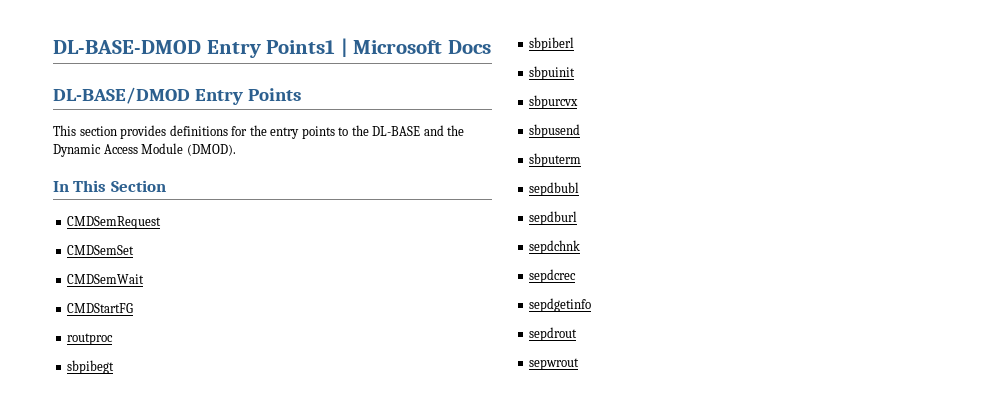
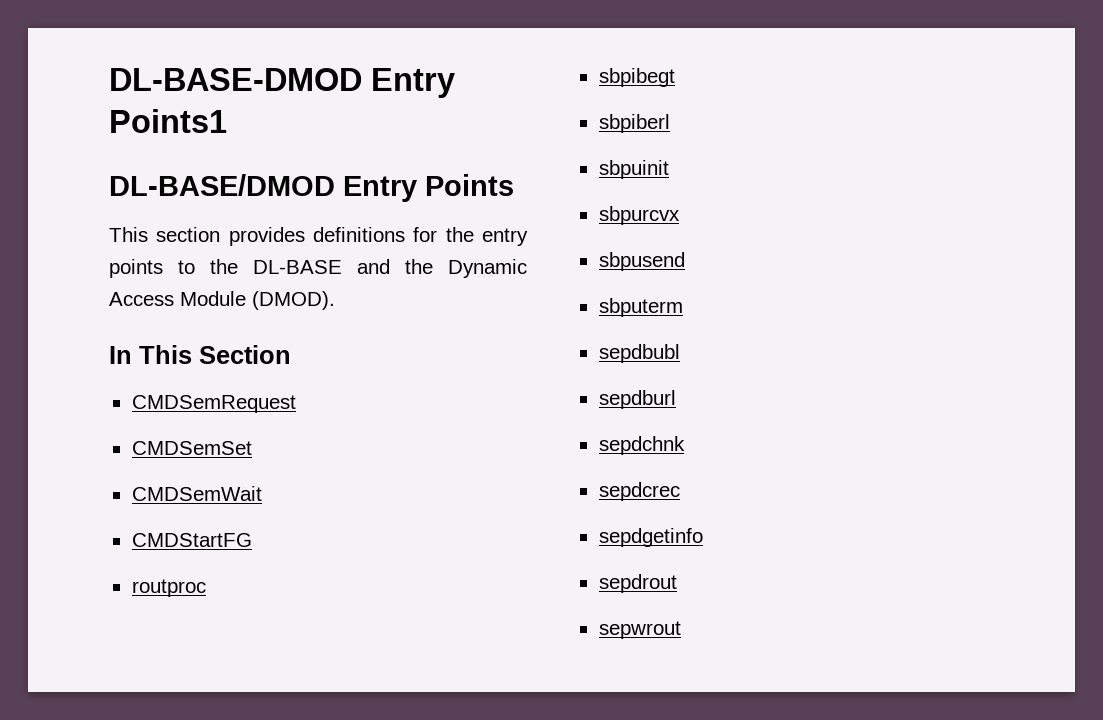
- DL-BASE-DMOD Entry Points1 | Microsoft Docs
+ DL-BASE-DMOD Entry Points1

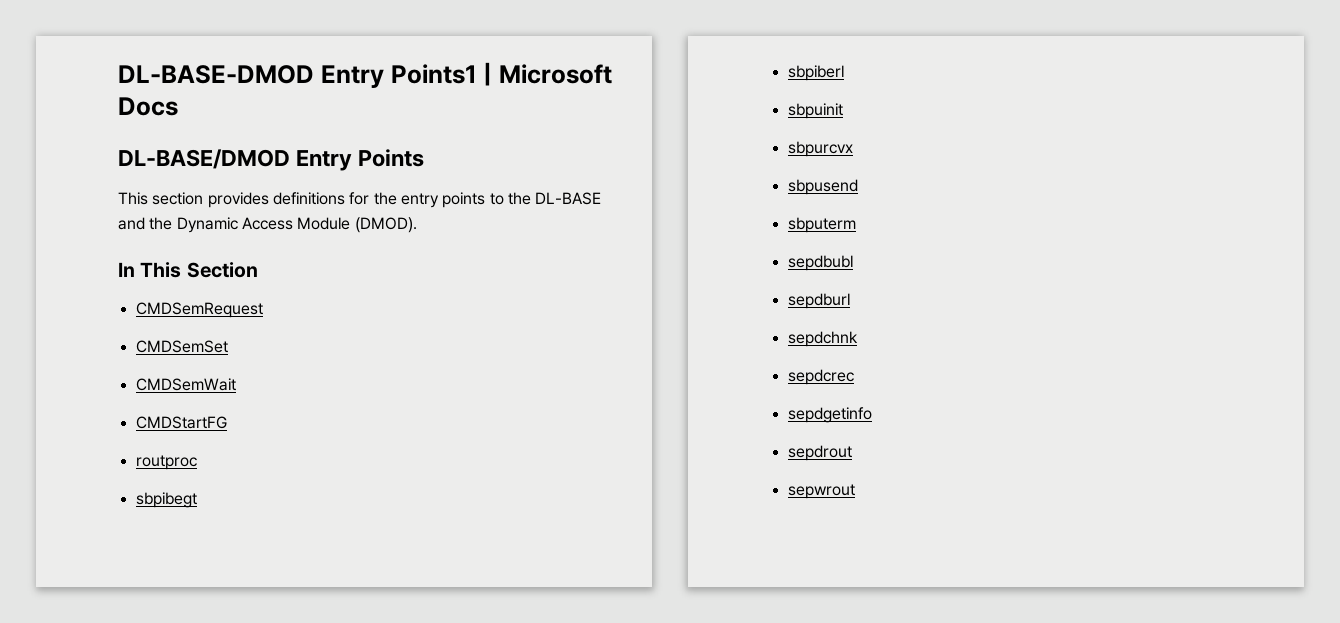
- DL-BASE-DMOD Entry Points1
+ DL-BASE-DMOD Entry Points1 | Microsoft Docs

